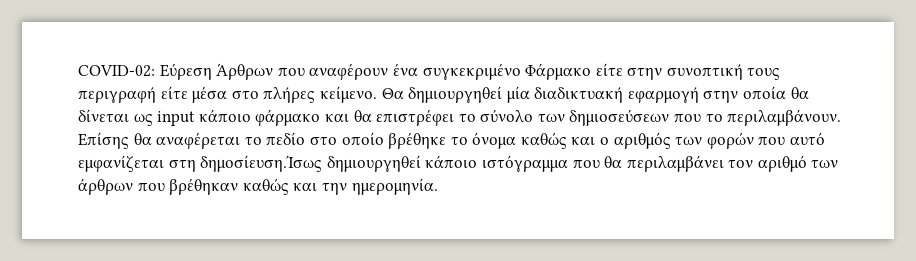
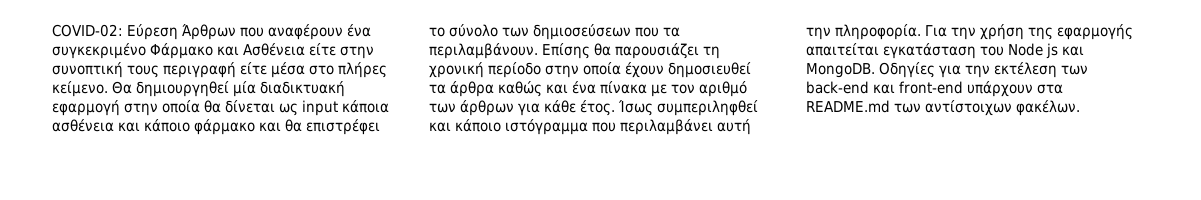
- COVID-02: Εύρεση Άρθρων που αναφέρουν ένα συγκεκριμένο Φάρμακο είτε στην συνοπτική τους περιγραφή είτε μέσα στο πλήρες κείμενο.
+ COVID-02: Εύρεση Άρθρων που αναφέρουν ένα συγκεκριμένο Φάρμακο και Ασθένεια είτε στην συνοπτική τους περιγραφή είτε μέσα στο πλήρες κείμενο.
- Θα δημιουργηθεί μία διαδικτυακή εφαρμογή στην οποία θα δίνεται ως input κάποιο φάρμακο και θα επιστρέφει το σύνολο των δημιοσεύσεων που το περιλαμβάνουν.
+ Θα δημιουργηθεί μία διαδικτυακή εφαρμογή στην οποία θα δίνεται ως input κάποια ασθένεια και κάποιο φάρμακο και θα επιστρέφει το σύνολο των δημιοσεύσεων που τα περιλαμβάνουν.
- Επίσης θα αναφέρεται το πεδίο στο οποίο βρέθηκε το όνομα καθώς και ο αριθμός των φορών που αυτό εμφανίζεται στη δημοσίευση.Ίσως δημιουργηθεί κάποιο ιστόγραμμα που θα περιλαμβάνει τον αριθμό των άρθρων που βρέθηκαν καθώς και την ημερομηνία.
+ Επίσης θα παρουσιάζει τη χρονική περίοδο στην οποία έχουν δημοσιευθεί τα άρθρα καθώς και ένα πίνακα με τον αριθμό των άρθρων για κάθε έτος. Ίσως συμπεριληφθεί και κάποιο ιστόγραμμα που περιλαμβάνει αυτή την πληροφορία. Για την χρήση της εφαρμογής απαιτείται εγκατάσταση του Node js και MongoDB. Οδηγίες για την εκτέλεση των back-end και front-end υπάρχουν στα README.md των αντίστοιχων φακέλων.

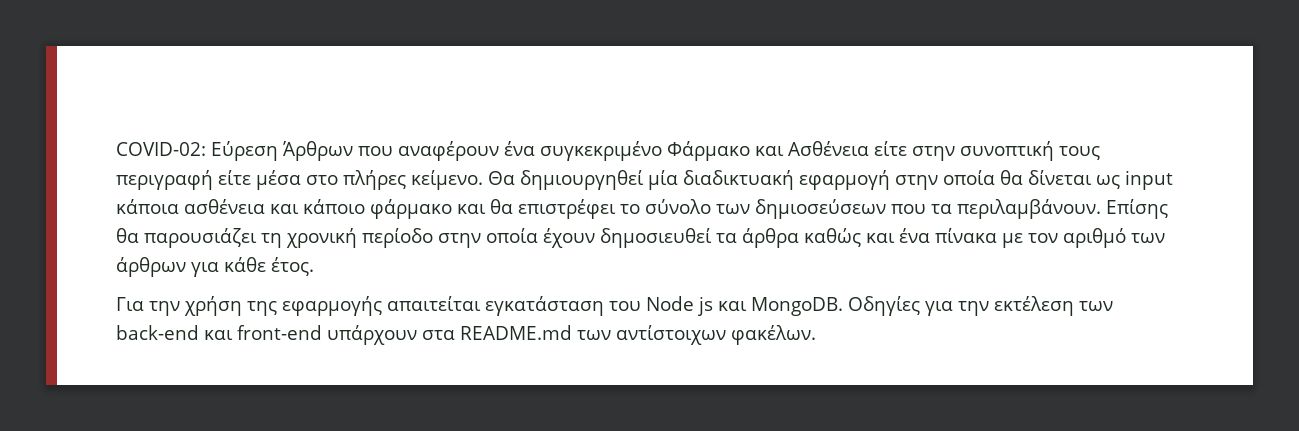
- Επίσης θα παρουσιάζει τη χρονική περίοδο στην οποία έχουν δημοσιευθεί τα άρθρα καθώς και ένα πίνακα με τον αριθμό των άρθρων για κάθε έτος. Ίσως συμπεριληφθεί και κάποιο ιστόγραμμα που περιλαμβάνει αυτή την πληροφορία. Για την χρήση της εφαρμογής απαιτείται εγκατάσταση του Node js και MongoDB.
+ Επίσης θα παρουσιάζει τη χρονική περίοδο στην οποία έχουν δημοσιευθεί τα άρθρα καθώς και ένα πίνακα με τον αριθμό των άρθρων για κάθε έτος.
+ Για την χρήση της εφαρμογής απαιτείται εγκατάσταση του Node js και MongoDB.

